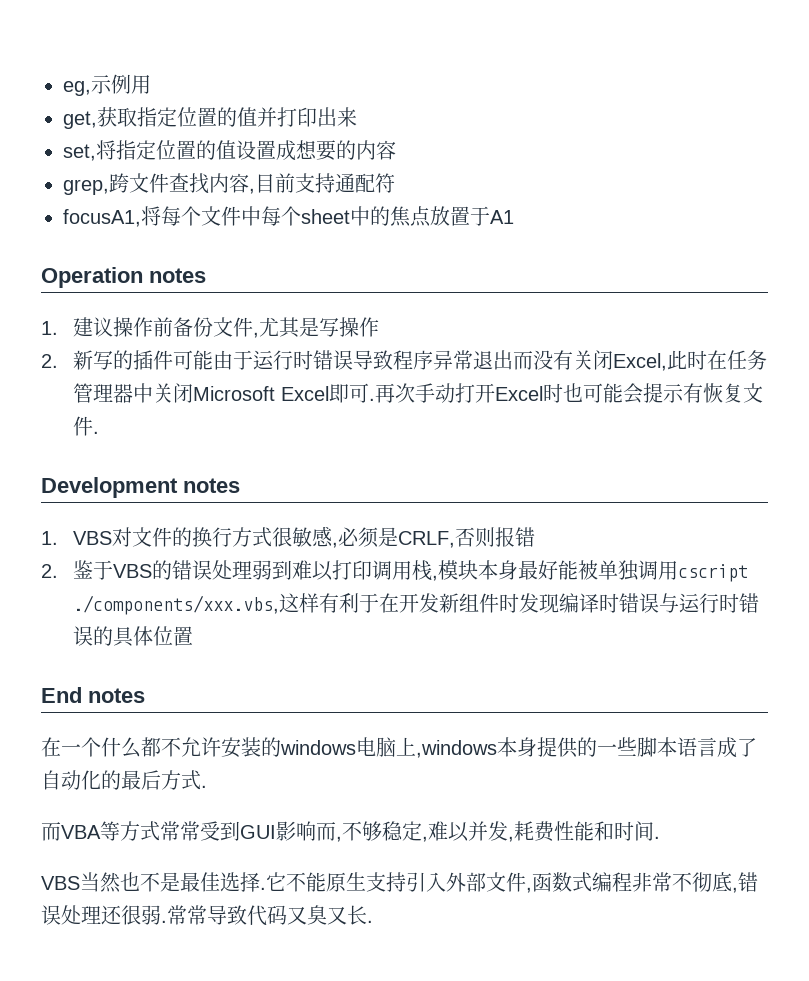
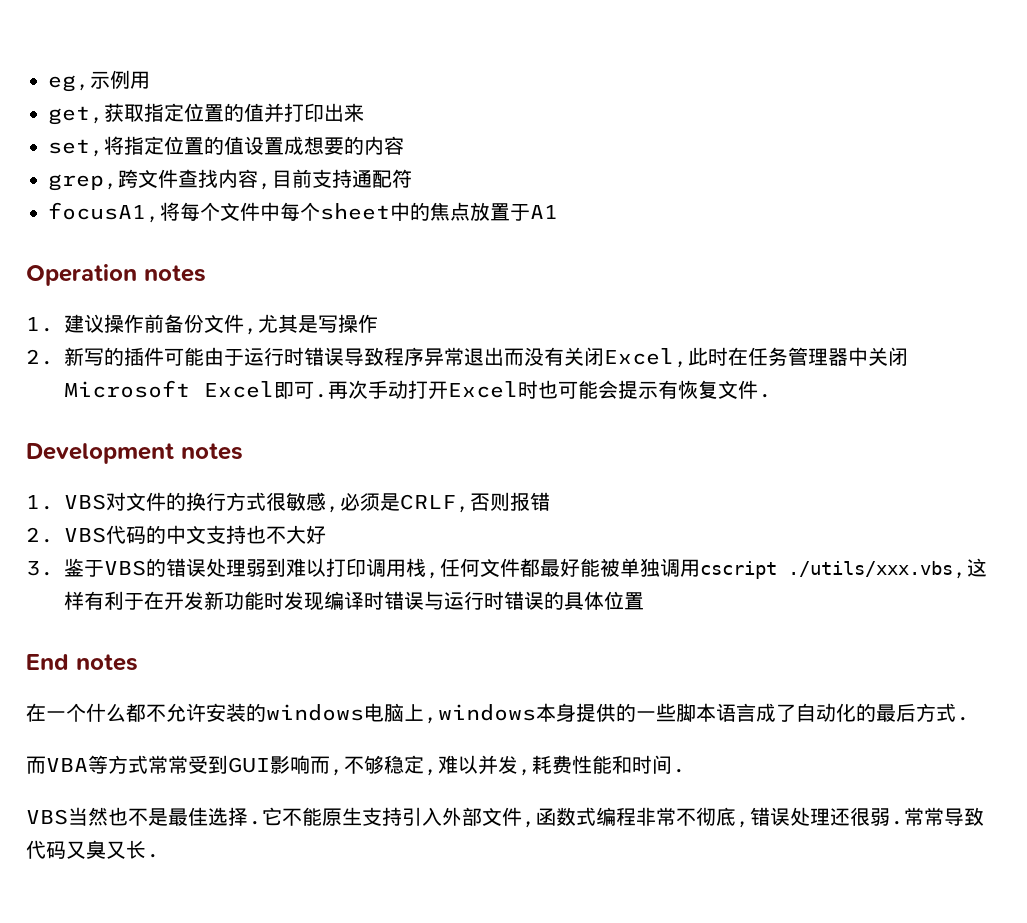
- 2.鉴于VBS的错误处理弱到难以打印调用栈,模块本身最好能被单独调用cscript ./components/xxx.vbs,这样有利于在开发新组件时发现编译时错误与运行时错误的具体位置
+ 2. VBS代码的中文支持也不大好
+ 3.鉴于VBS的错误处理弱到难以打印调用栈,任何文件都最好能被单独调用cscript ./utils/xxx.vbs,这样有利于在开发新功能时发现编译时错误与运行时错误的具体位置

